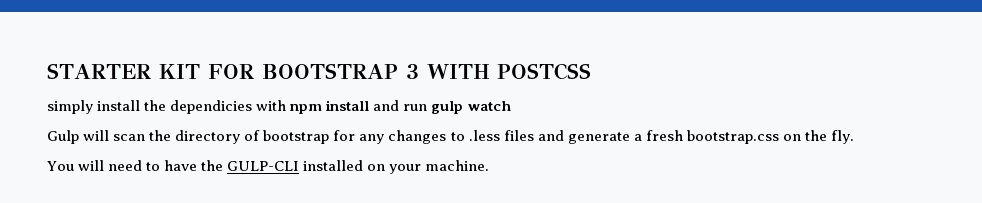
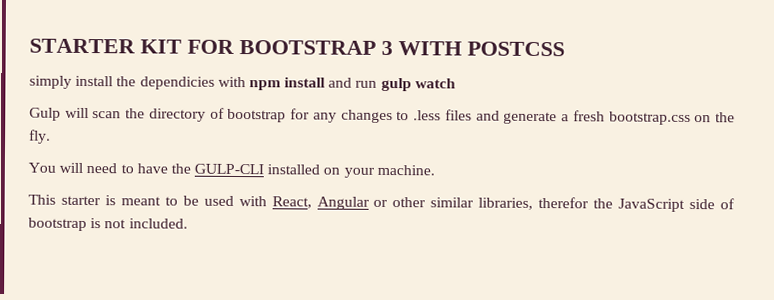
+ This starter is meant to be used with React, Angular or other similar libraries, therefor the JavaScript side of bootstrap is not included.

